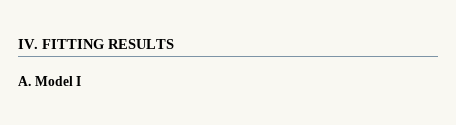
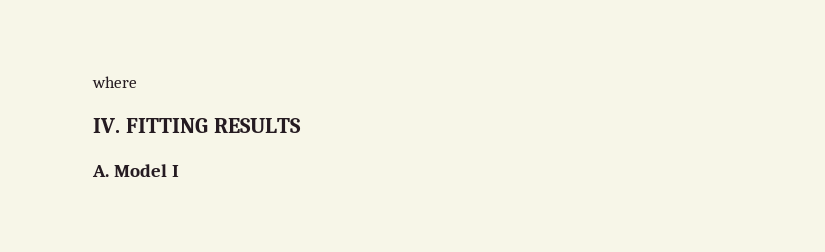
+ where

